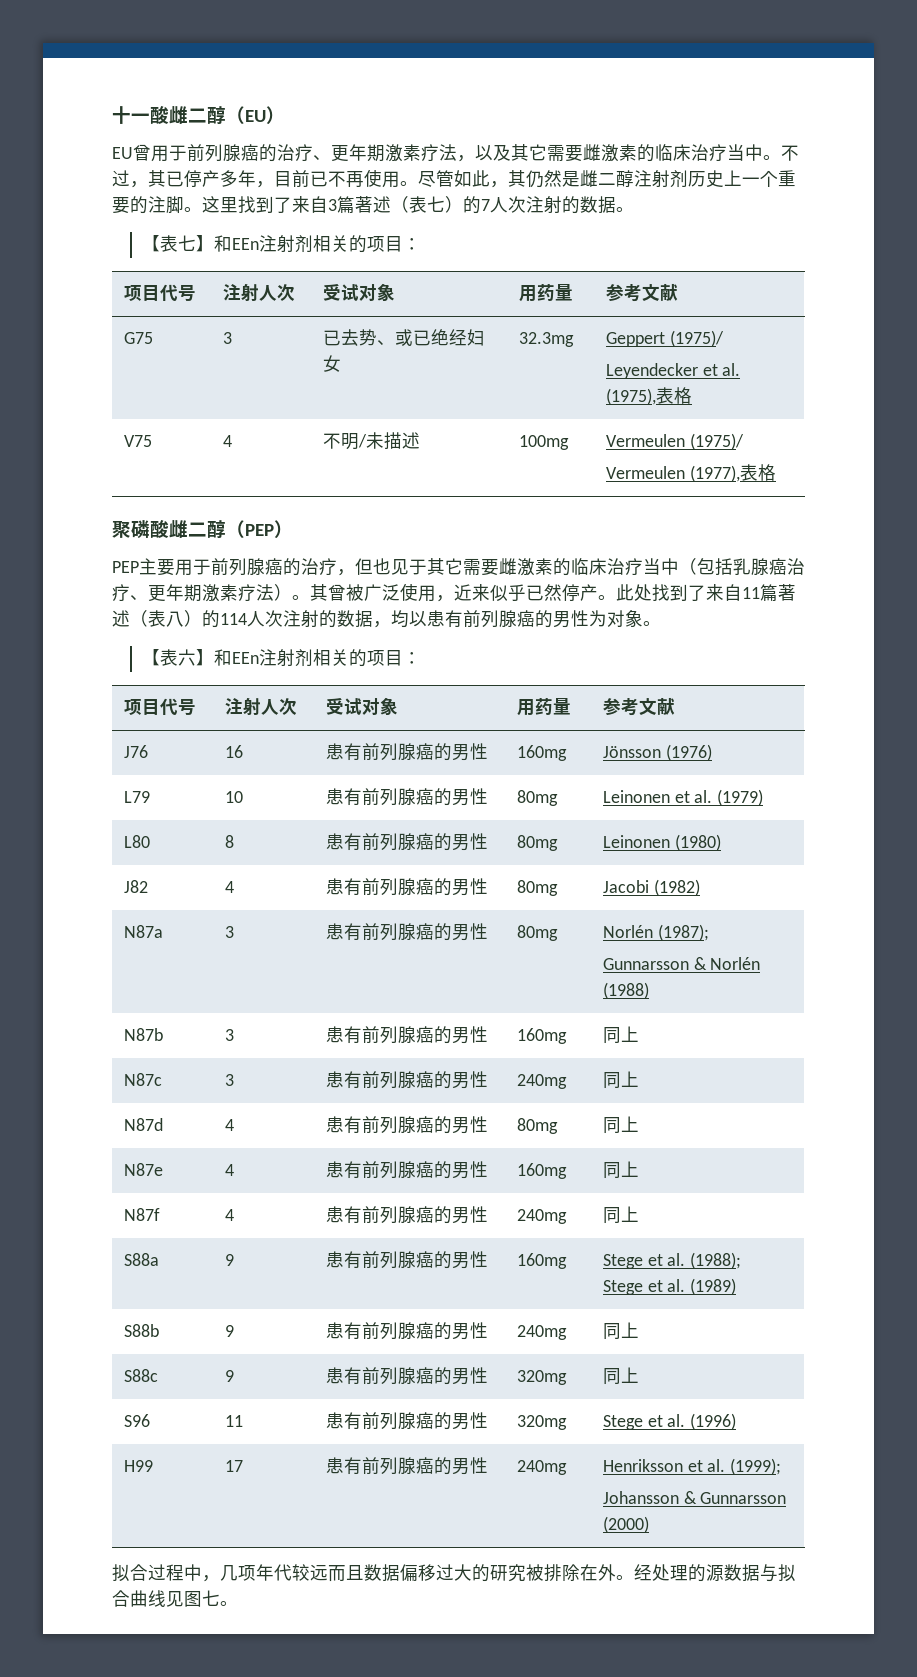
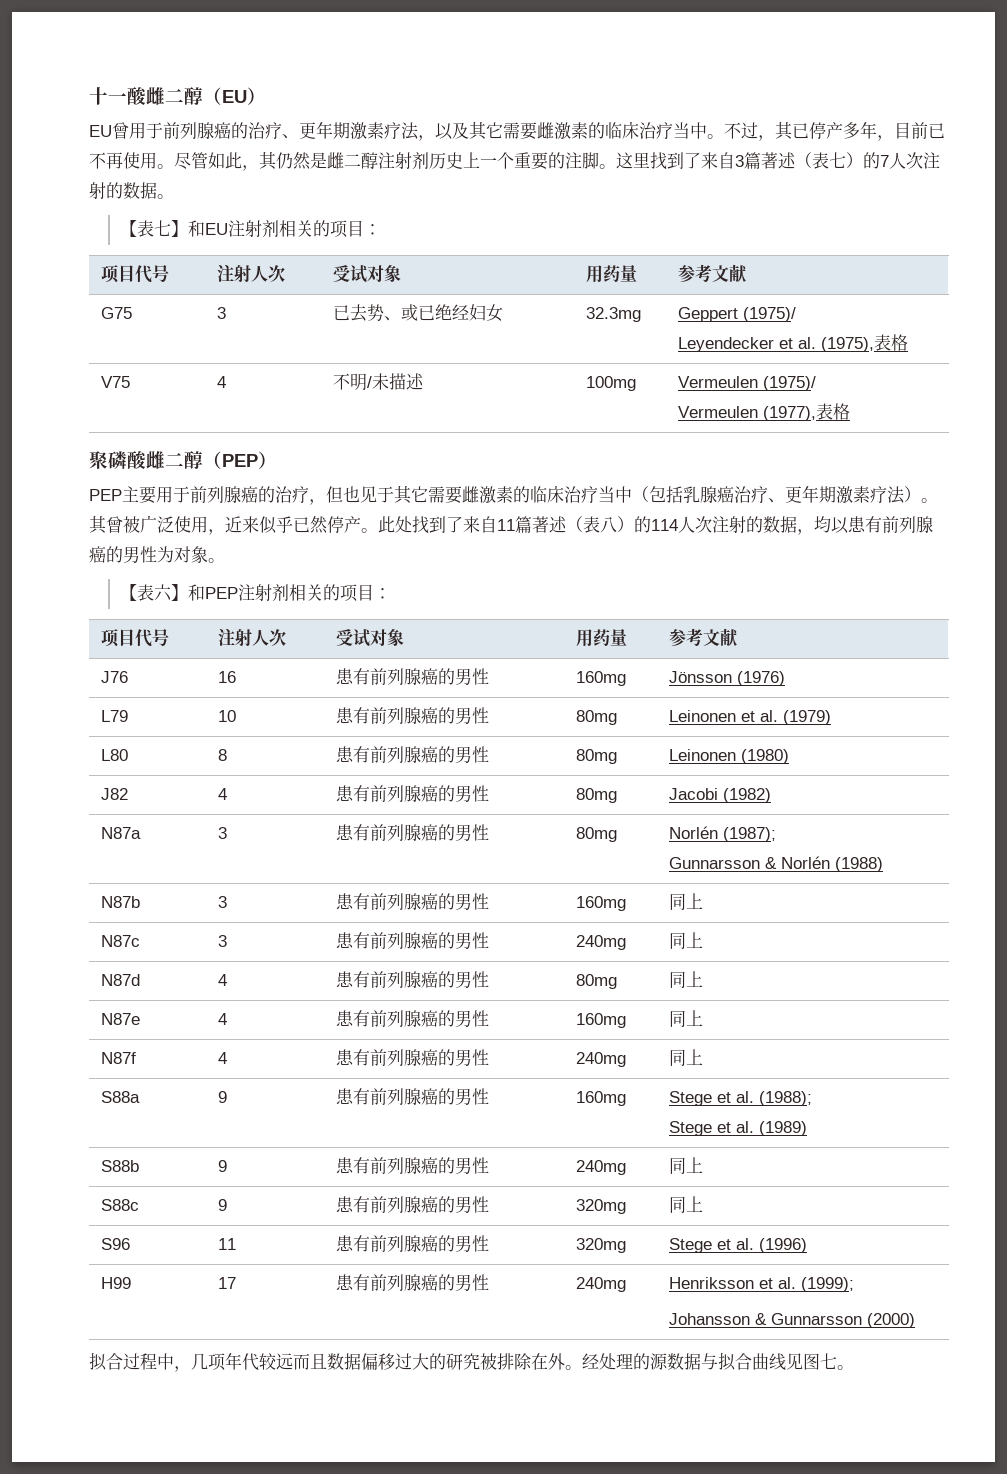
- 【表七】和EEn注射剂相关的项目：
+ 【表七】和EU注射剂相关的项目：
- 【表六】和EEn注射剂相关的项目：
+ 【表六】和PEP注射剂相关的项目：

